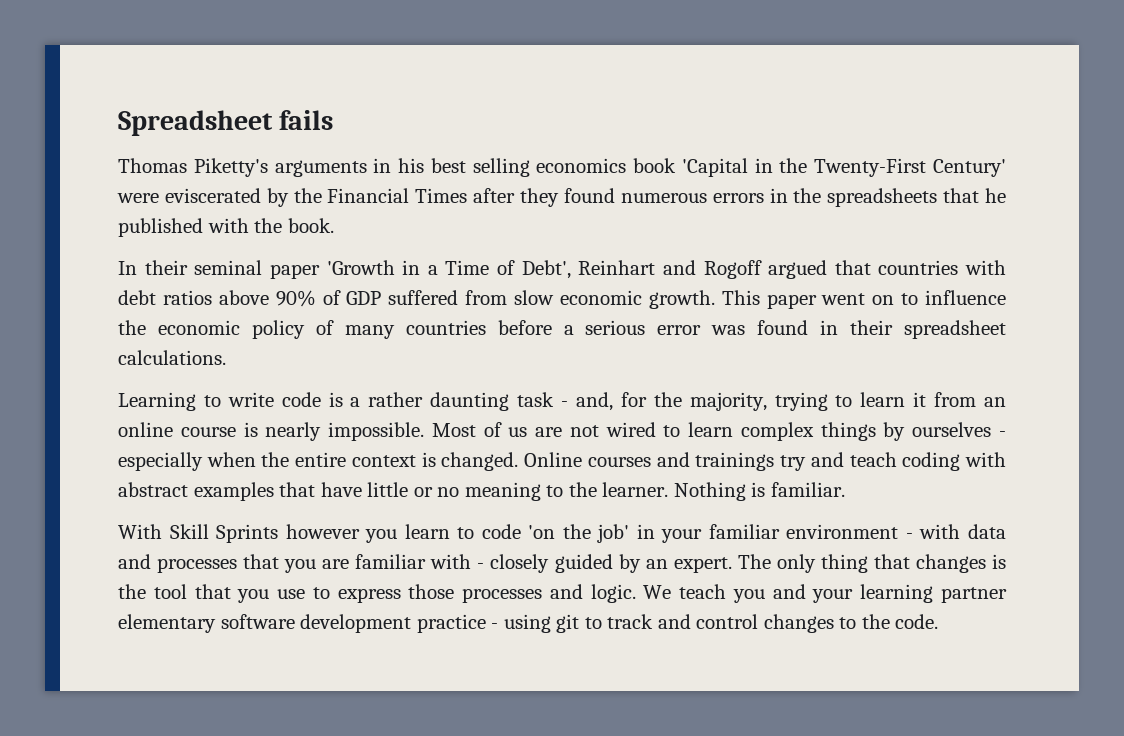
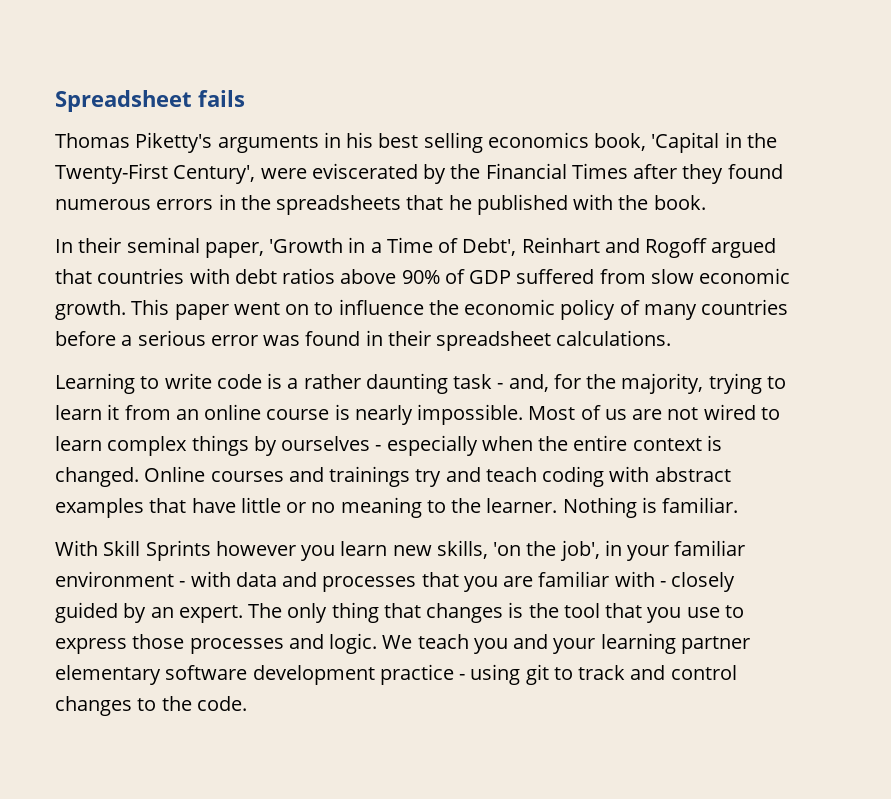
- Thomas Piketty's arguments in his best selling economics book 'Capital in the Twenty-First Century' were eviscerated by the Financial Times after they found numerous errors in the spreadsheets that he published with the book.
+ Thomas Piketty's arguments in his best selling economics book, 'Capital in the Twenty-First Century', were eviscerated by the Financial Times after they found numerous errors in the spreadsheets that he published with the book.
- In their seminal paper 'Growth in a Time of Debt', Reinhart and Rogoff argued that countries with debt ratios above 90% of GDP suffered from slow economic growth.
+ In their seminal paper, 'Growth in a Time of Debt', Reinhart and Rogoff argued that countries with debt ratios above 90% of GDP suffered from slow economic growth.
- With Skill Sprints however you learn to code 'on the job' in your familiar environment - with data and processes that you are familiar with - closely guided by an expert.
+ With Skill Sprints however you learn new skills, 'on the job', in your familiar environment - with data and processes that you are familiar with - closely guided by an expert.

